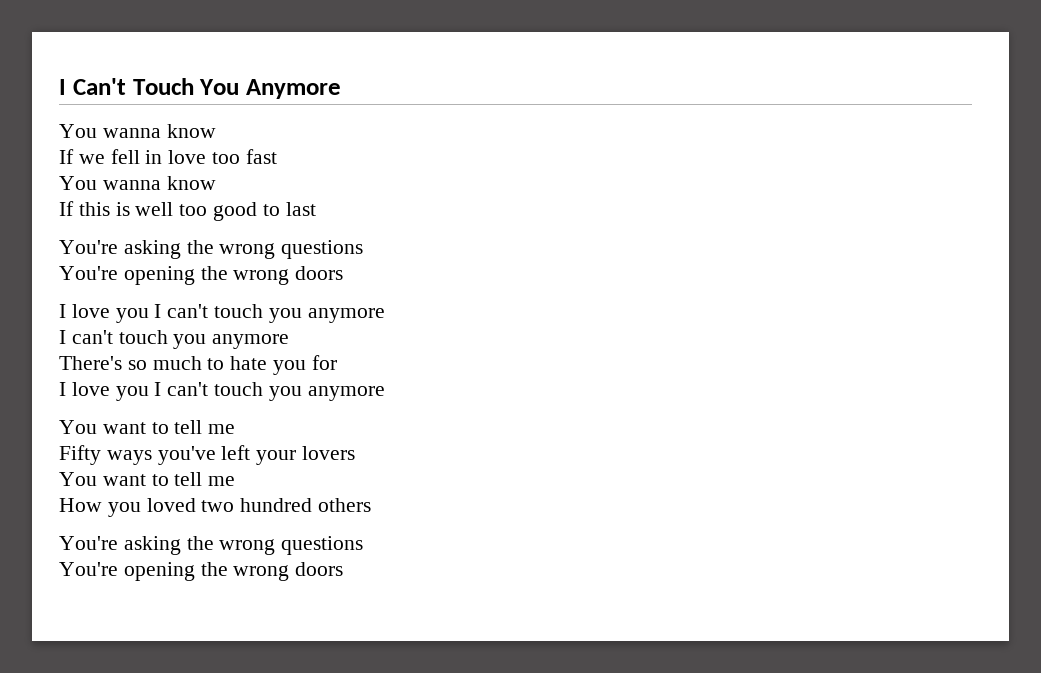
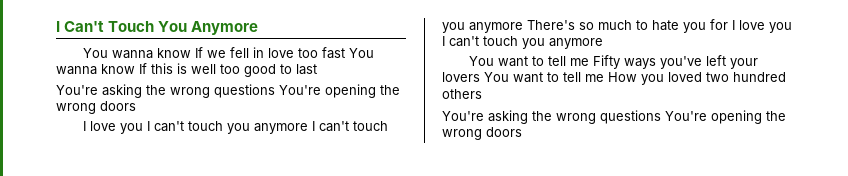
  I Can't Touch You Anymore
- You wanna know
- If we fell in love too fast
- You wanna know
- If this is well too good to last
- You're asking the wrong questions
- You're opening the wrong doors
- I love you I can't touch you anymore
- I can't touch you anymore
- There's so much to hate you for
- I love you I can't touch you anymore
- You want to tell me
- Fifty ways you've left your lovers
- You want to tell me
- How you loved two hundred others
- You're asking the wrong questions
- You're opening the wrong doors
+ You wanna know If we fell in love too fast You wanna know If this is well too good to last
+ You're asking the wrong questions You're opening the wrong doors
+ I love you I can't touch you anymore I can't touch you anymore There's so much to hate you for I love you I can't touch you anymore
+ You want to tell me Fifty ways you've left your lovers You want to tell me How you loved two hundred others
+ You're asking the wrong questions You're opening the wrong doors

